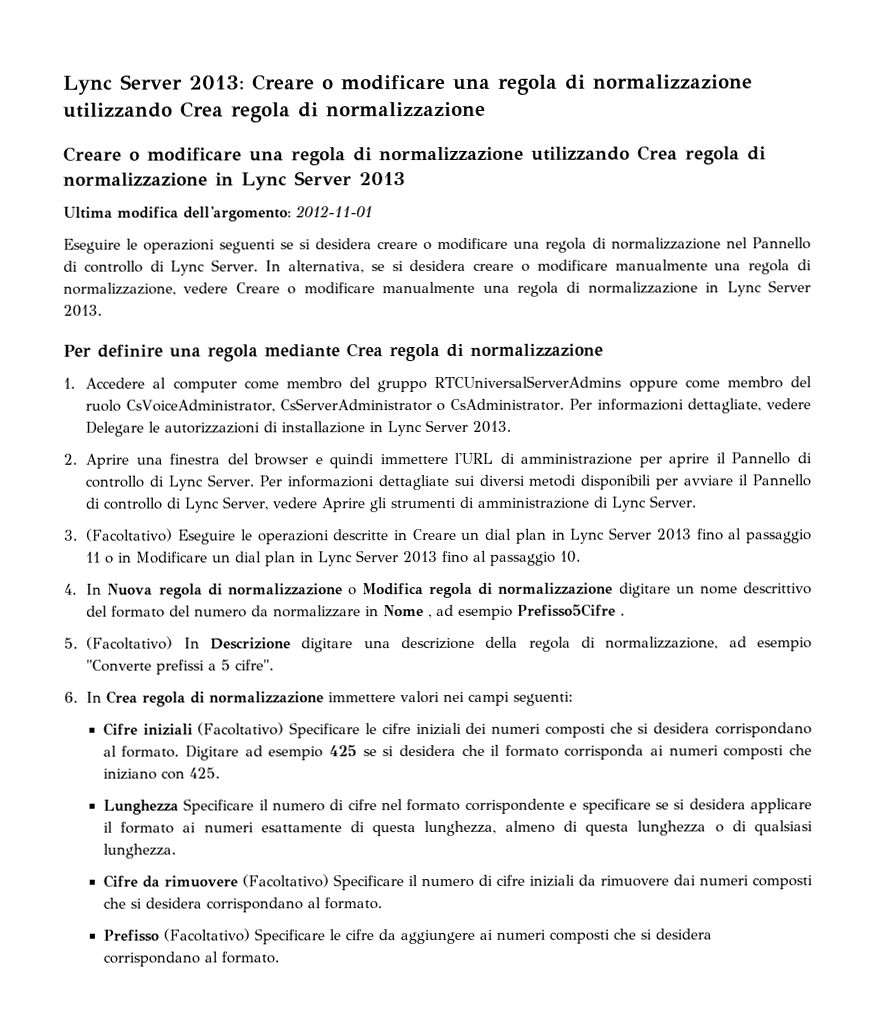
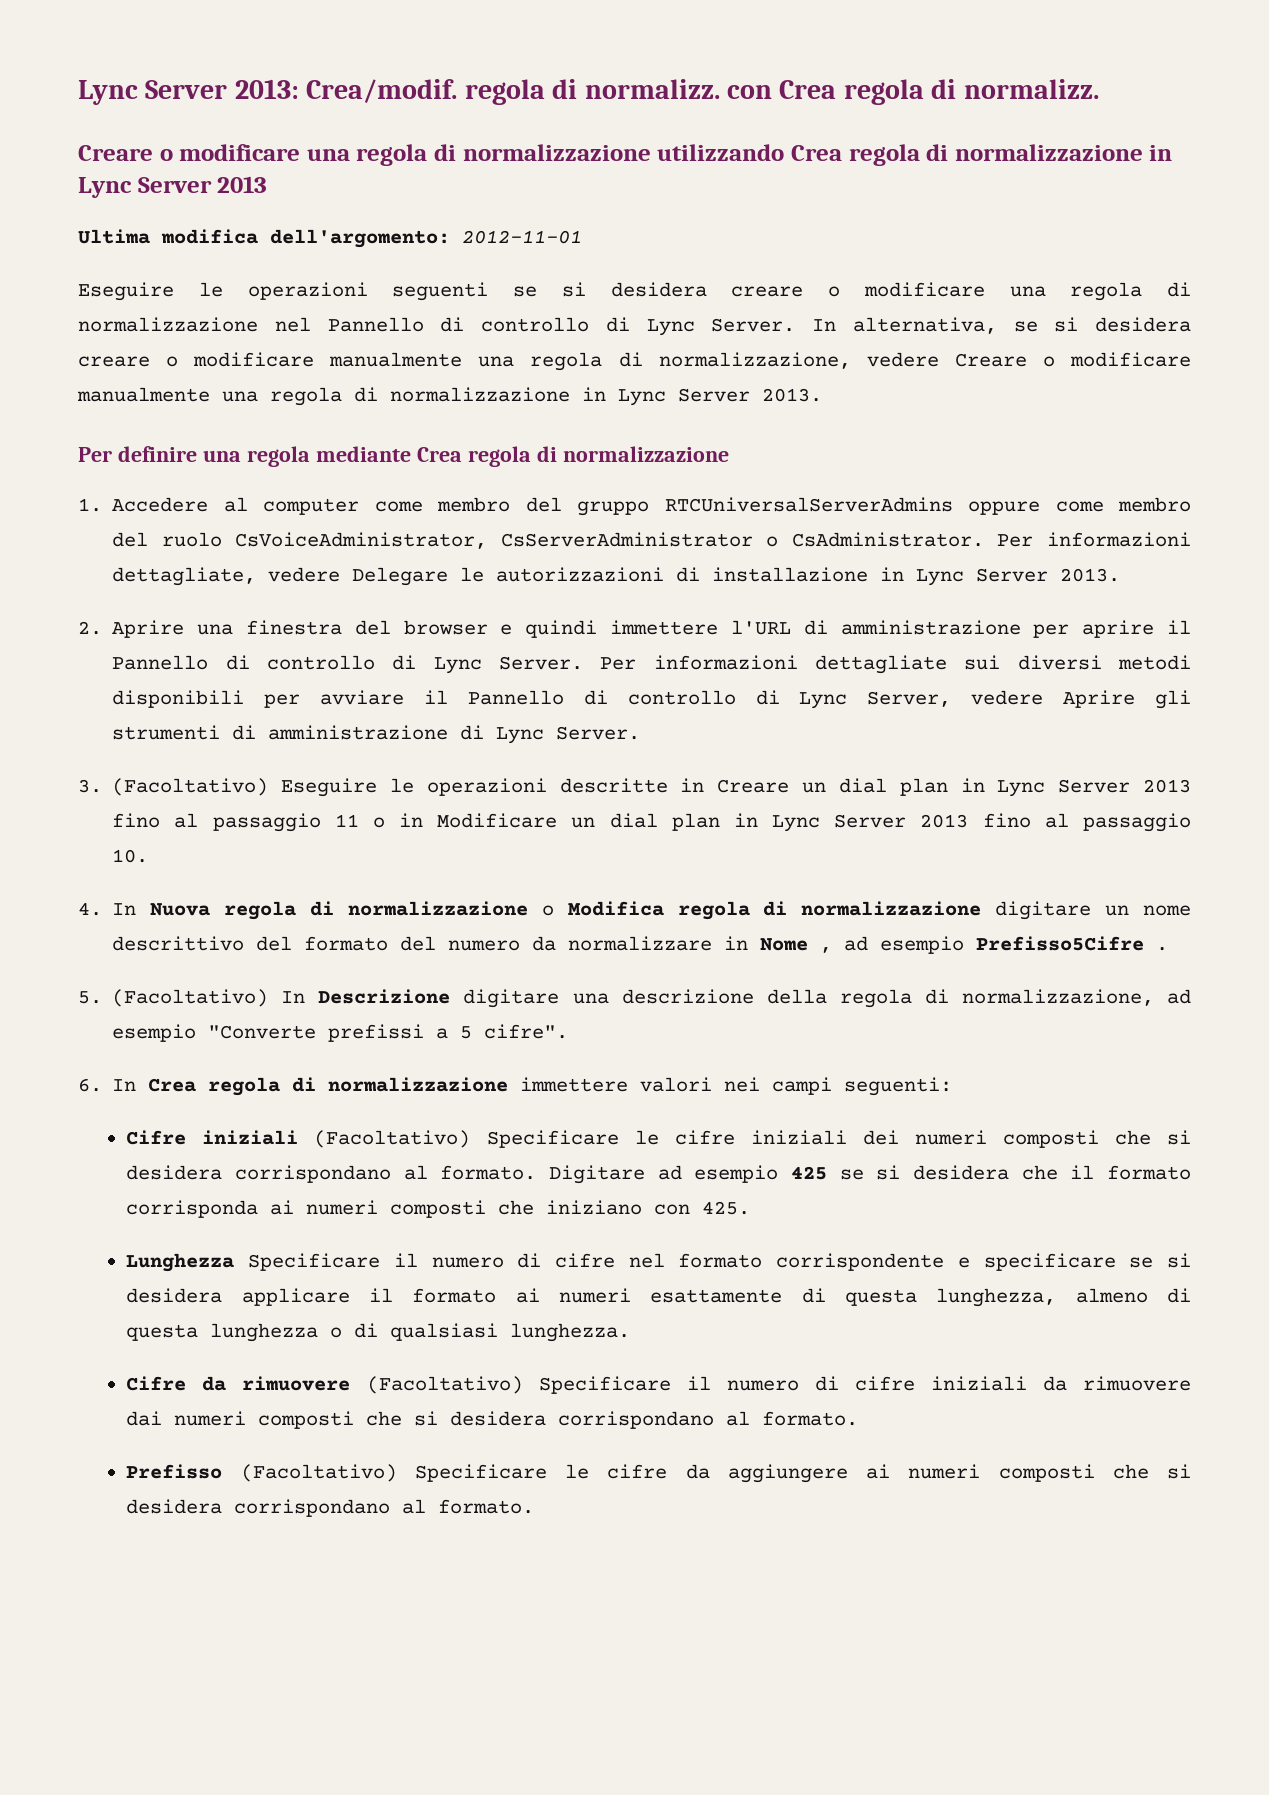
- Lync Server 2013: Creare o modificare una regola di normalizzazione utilizzando Crea regola di normalizzazione
+ Lync Server 2013: Crea/modif. regola di normalizz. con Crea regola di normalizz.

